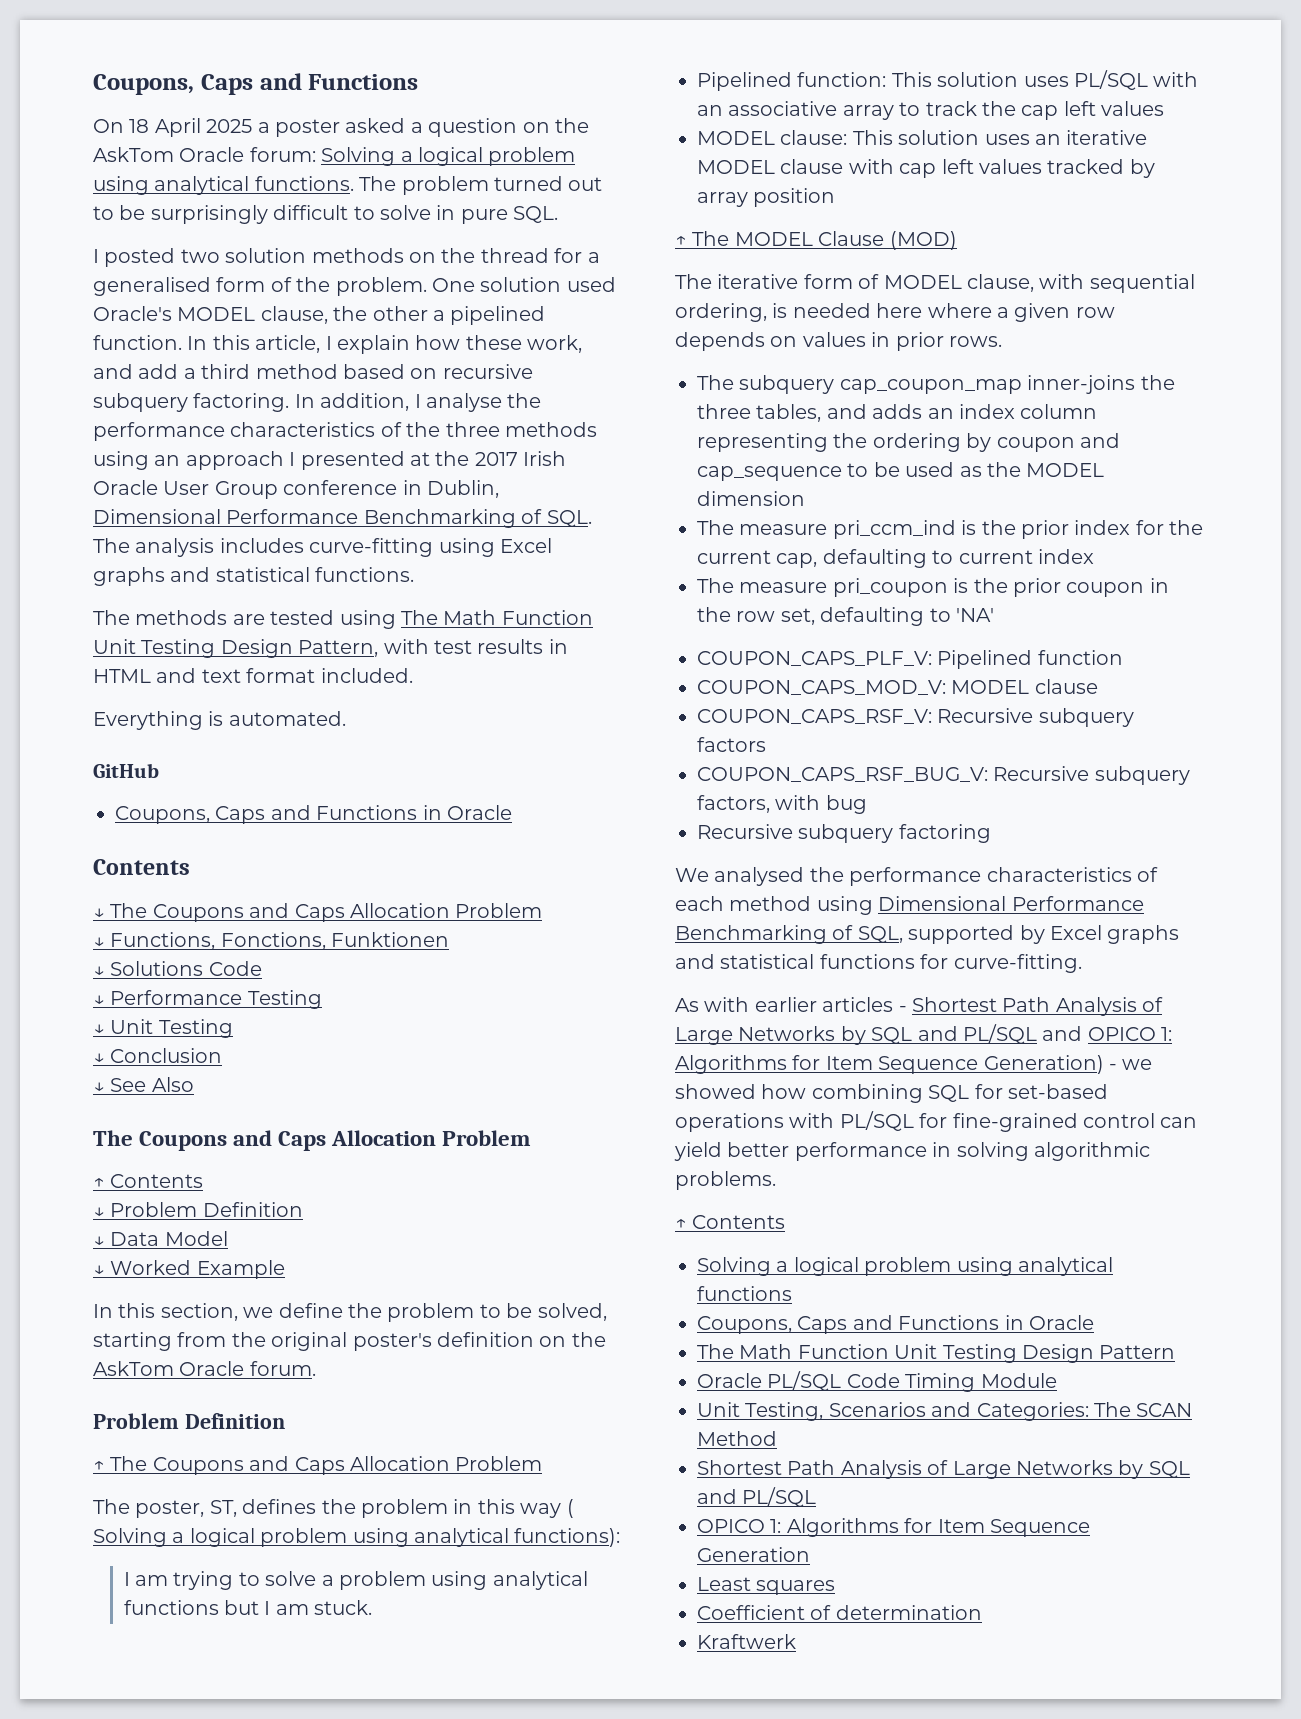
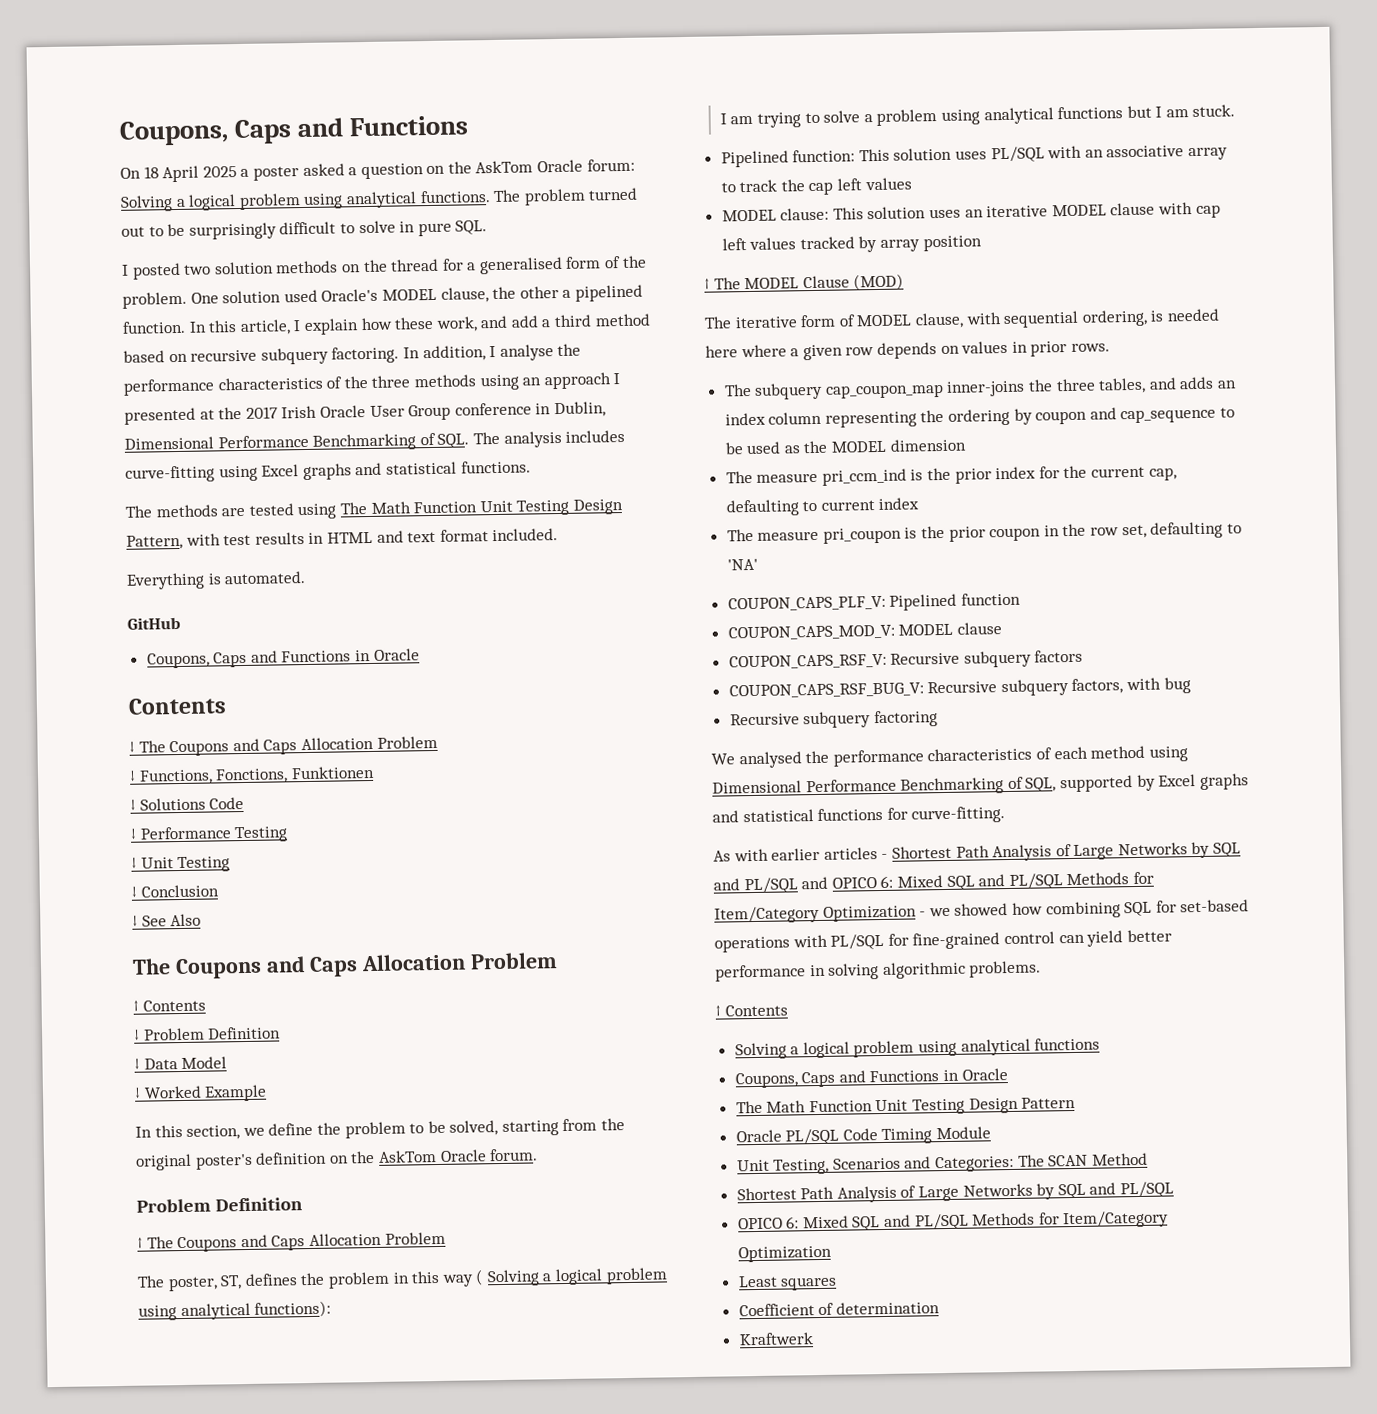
- As with earlier articles - Shortest Path Analysis of Large Networks by SQL and PL/SQL and OPICO 1: Algorithms for Item Sequence Generation) - we showed how combining SQL for set-based operations with PL/SQL for fine-grained control can yield better performance in solving algorithmic problems.
+ As with earlier articles - Shortest Path Analysis of Large Networks by SQL and PL/SQL and OPICO 6: Mixed SQL and PL/SQL Methods for Item/Category Optimization - we showed how combining SQL for set-based operations with PL/SQL for fine-grained control can yield better performance in solving algorithmic problems.
  Unit Testing, Scenarios and Categories: The SCAN Method
  Shortest Path Analysis of Large Networks by SQL and PL/SQL
- OPICO 1: Algorithms for Item Sequence Generation
+ OPICO 6: Mixed SQL and PL/SQL Methods for Item/Category Optimization

